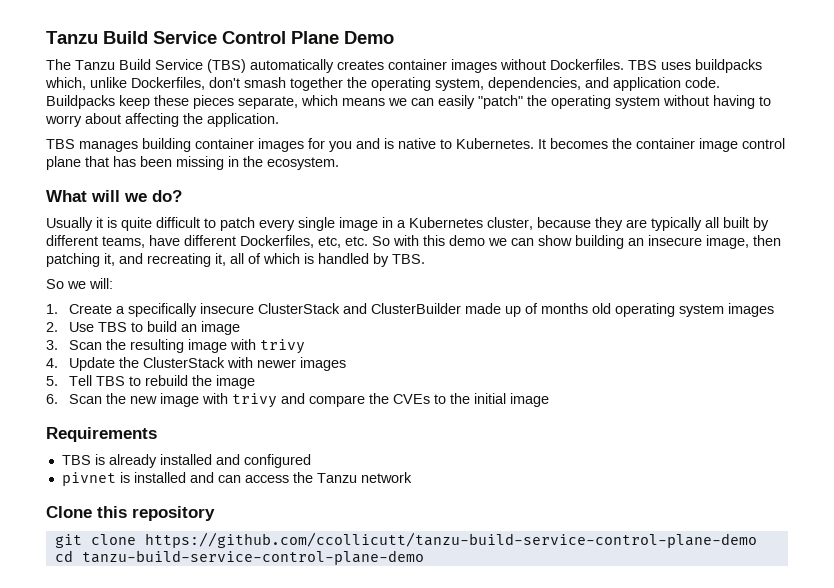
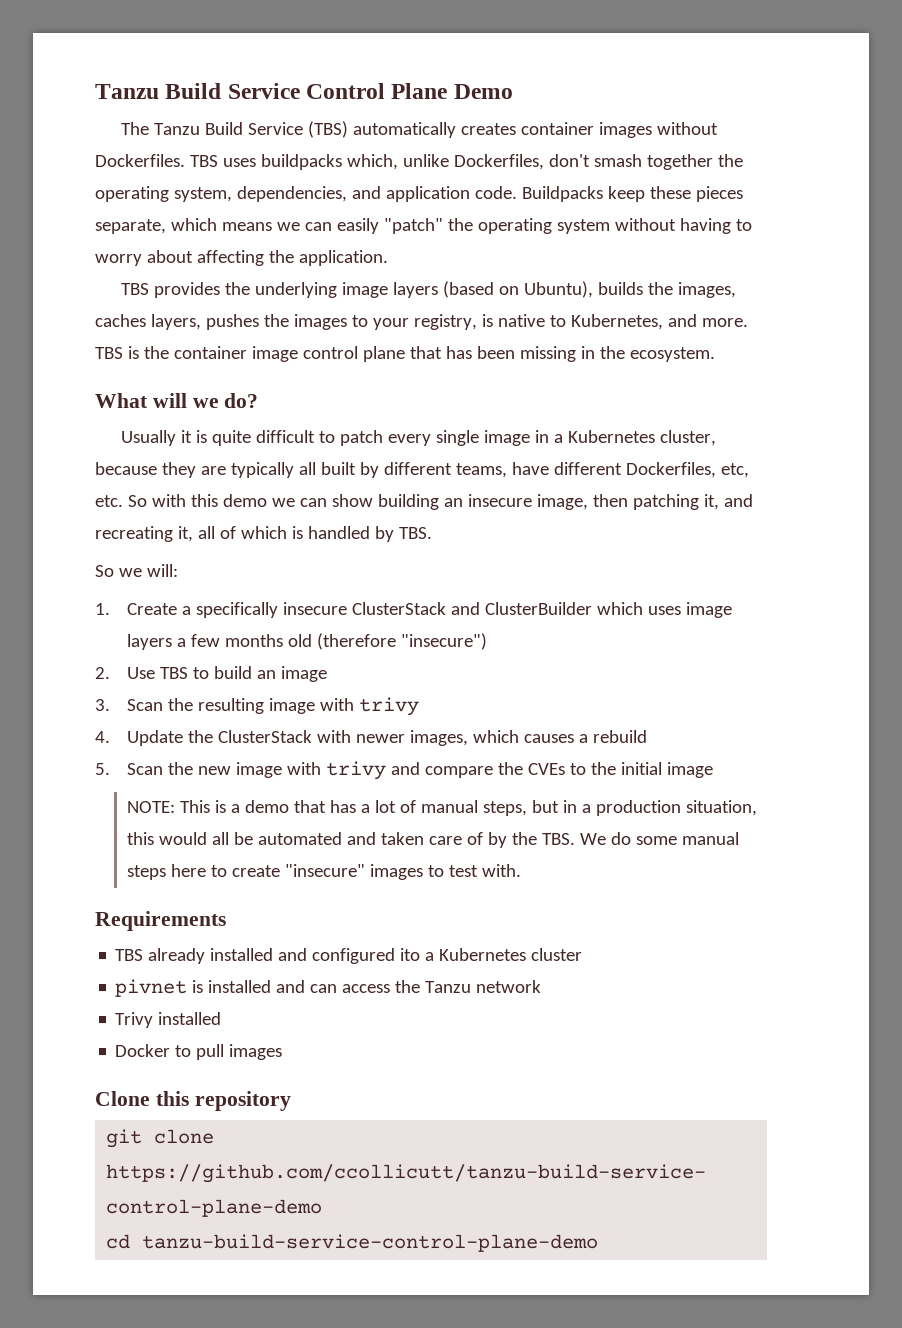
- TBS manages building container images for you and is native to Kubernetes. It becomes the container image control plane that has been missing in the ecosystem.
+ TBS provides the underlying image layers (based on Ubuntu), builds the images, caches layers, pushes the images to your registry, is native to Kubernetes, and more. TBS is the container image control plane that has been missing in the ecosystem.
- 1. Create a specifically insecure ClusterStack and ClusterBuilder made up of months old operating system images
+ 1. Create a specifically insecure ClusterStack and ClusterBuilder which uses image layers a few months old (therefore "insecure")
- 4. Update the ClusterStack with newer images
- 5. Tell TBS to rebuild the image
- 6. Scan the new image with trivy and compare the CVEs to the initial image
+ 4. Update the ClusterStack with newer images, which causes a rebuild
+ 5. Scan the new image with trivy and compare the CVEs to the initial image
+ NOTE: This is a demo that has a lot of manual steps, but in a production situation, this would all be automated and taken care of by the TBS. We do some manual steps here to create "insecure" images to test with.
- TBS is already installed and configured
+ TBS already installed and configured ito a Kubernetes cluster
+ Trivy installed
+ Docker to pull images

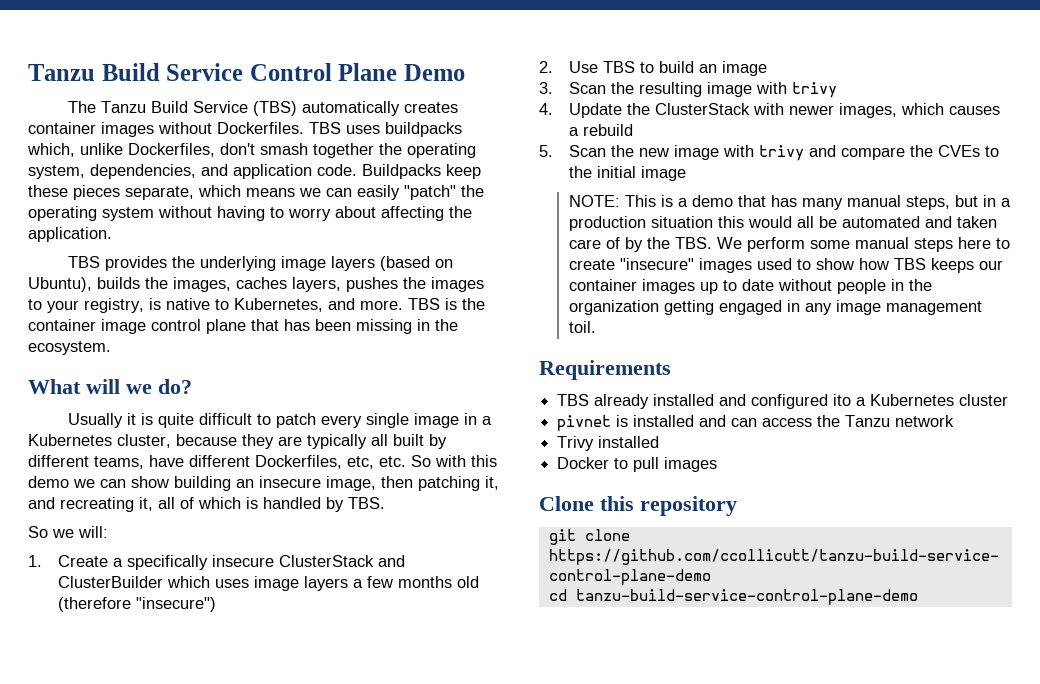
- NOTE: This is a demo that has a lot of manual steps, but in a production situation, this would all be automated and taken care of by the TBS. We do some manual steps here to create "insecure" images to test with.
+ NOTE: This is a demo that has many manual steps, but in a production situation this would all be automated and taken care of by the TBS. We perform some manual steps here to create "insecure" images used to show how TBS keeps our container images up to date without people in the organization getting engaged in any image management toil.

